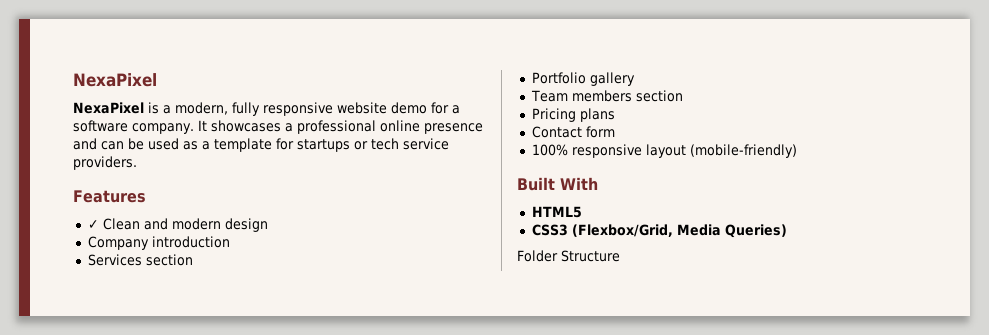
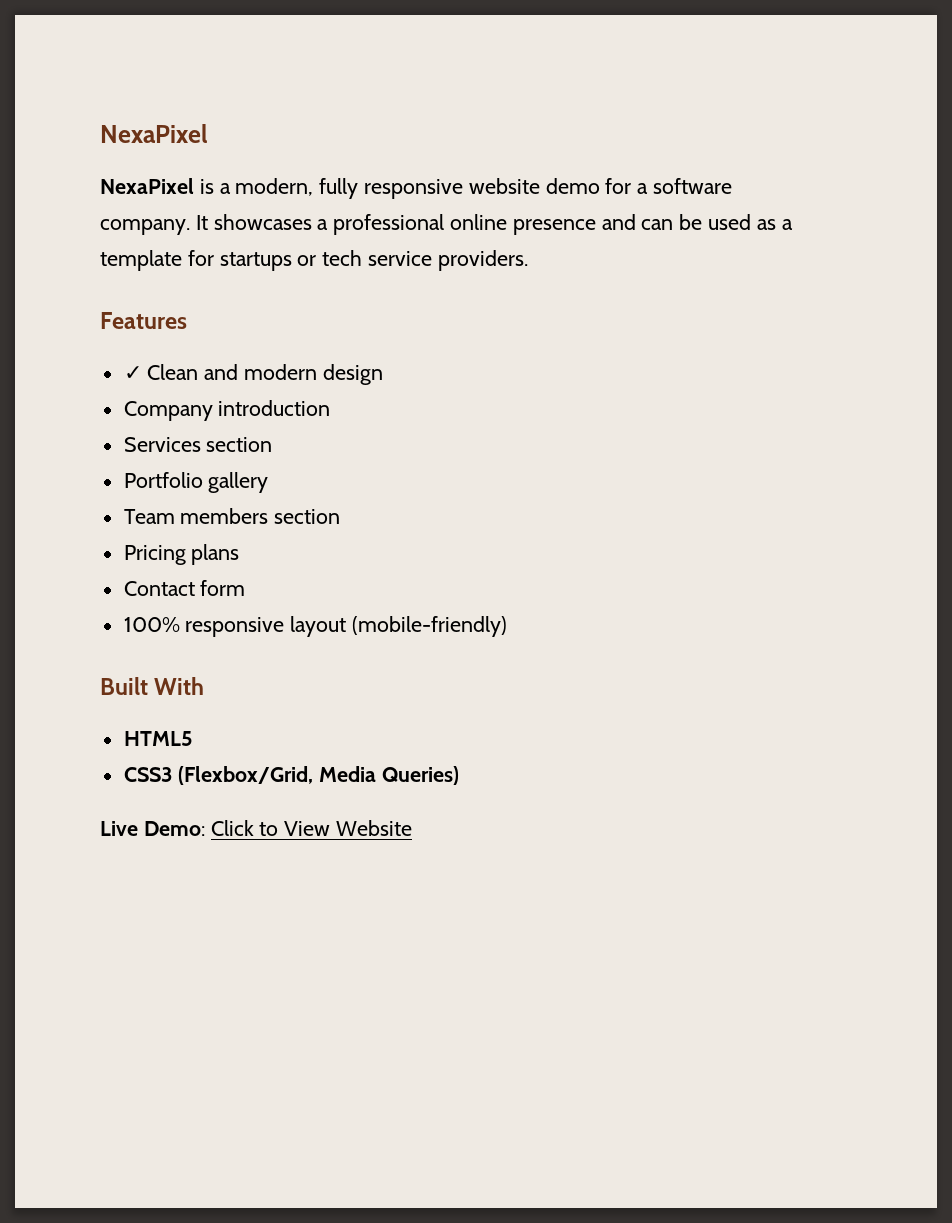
- Folder Structure
+ Live Demo: Click to View Website

